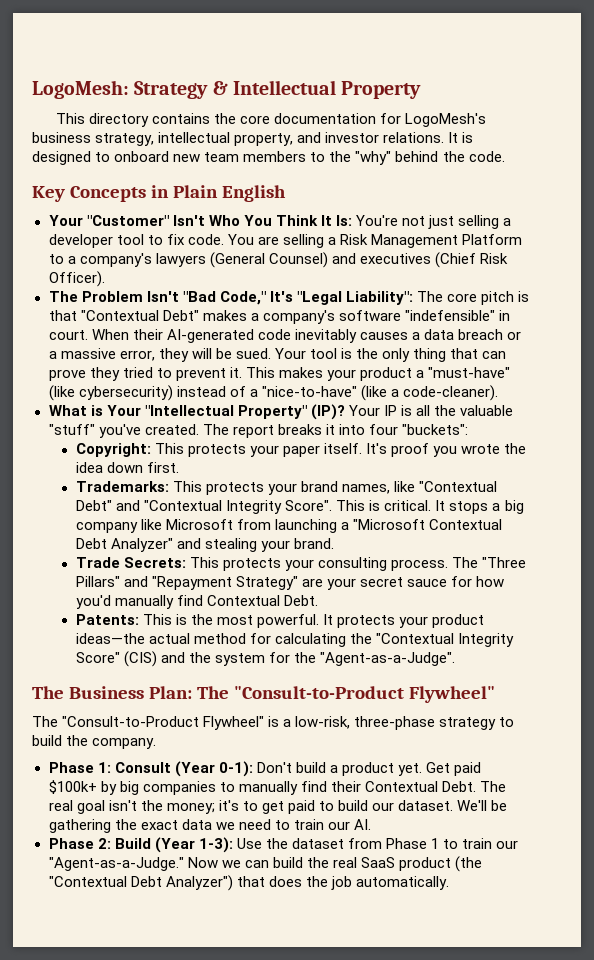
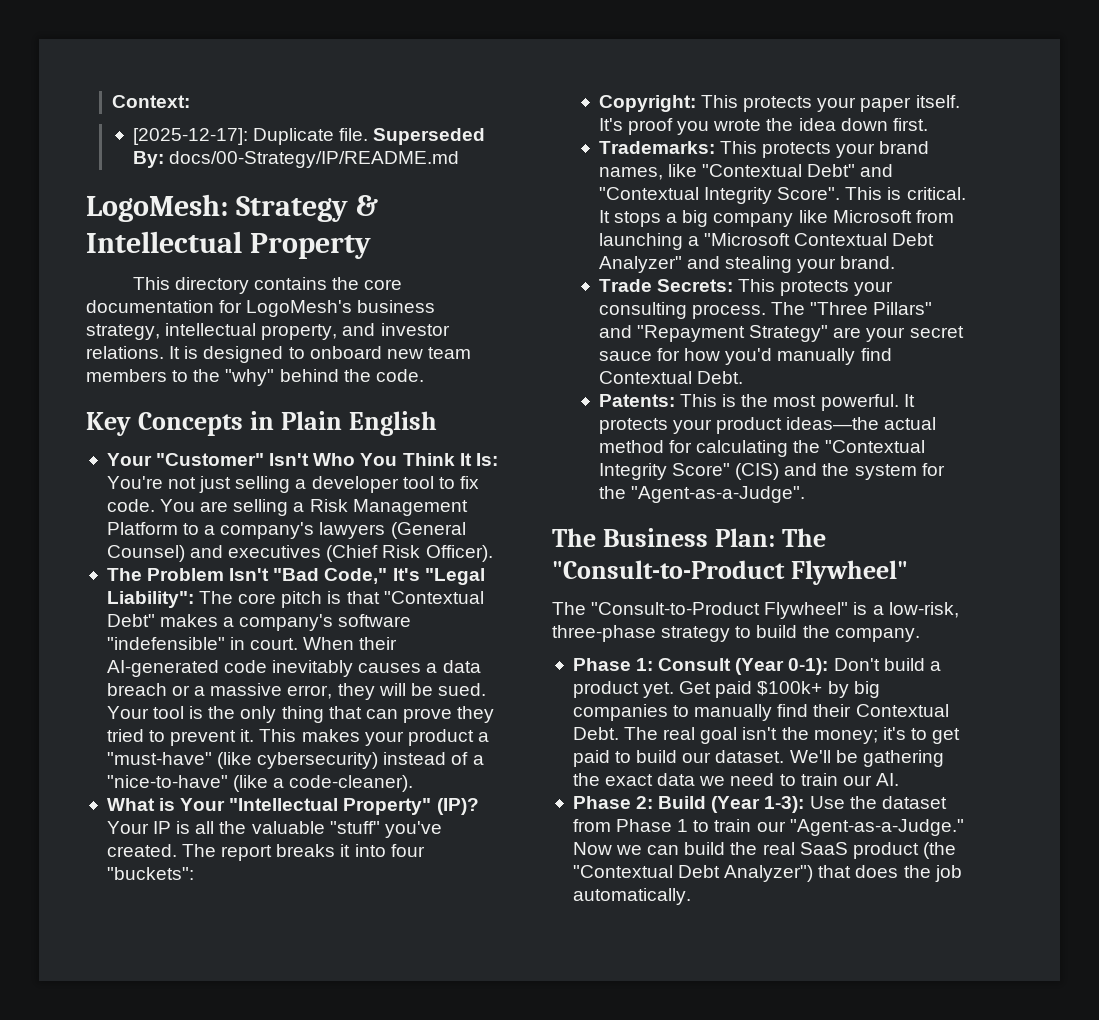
+ Context:
+ [2025-12-17]: Duplicate file. Superseded By: docs/00-Strategy/IP/README.md

